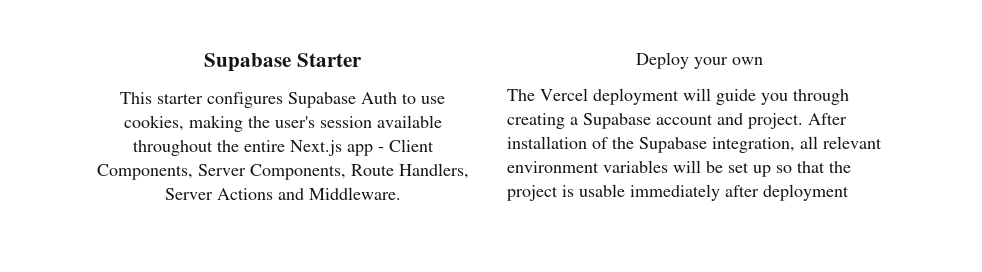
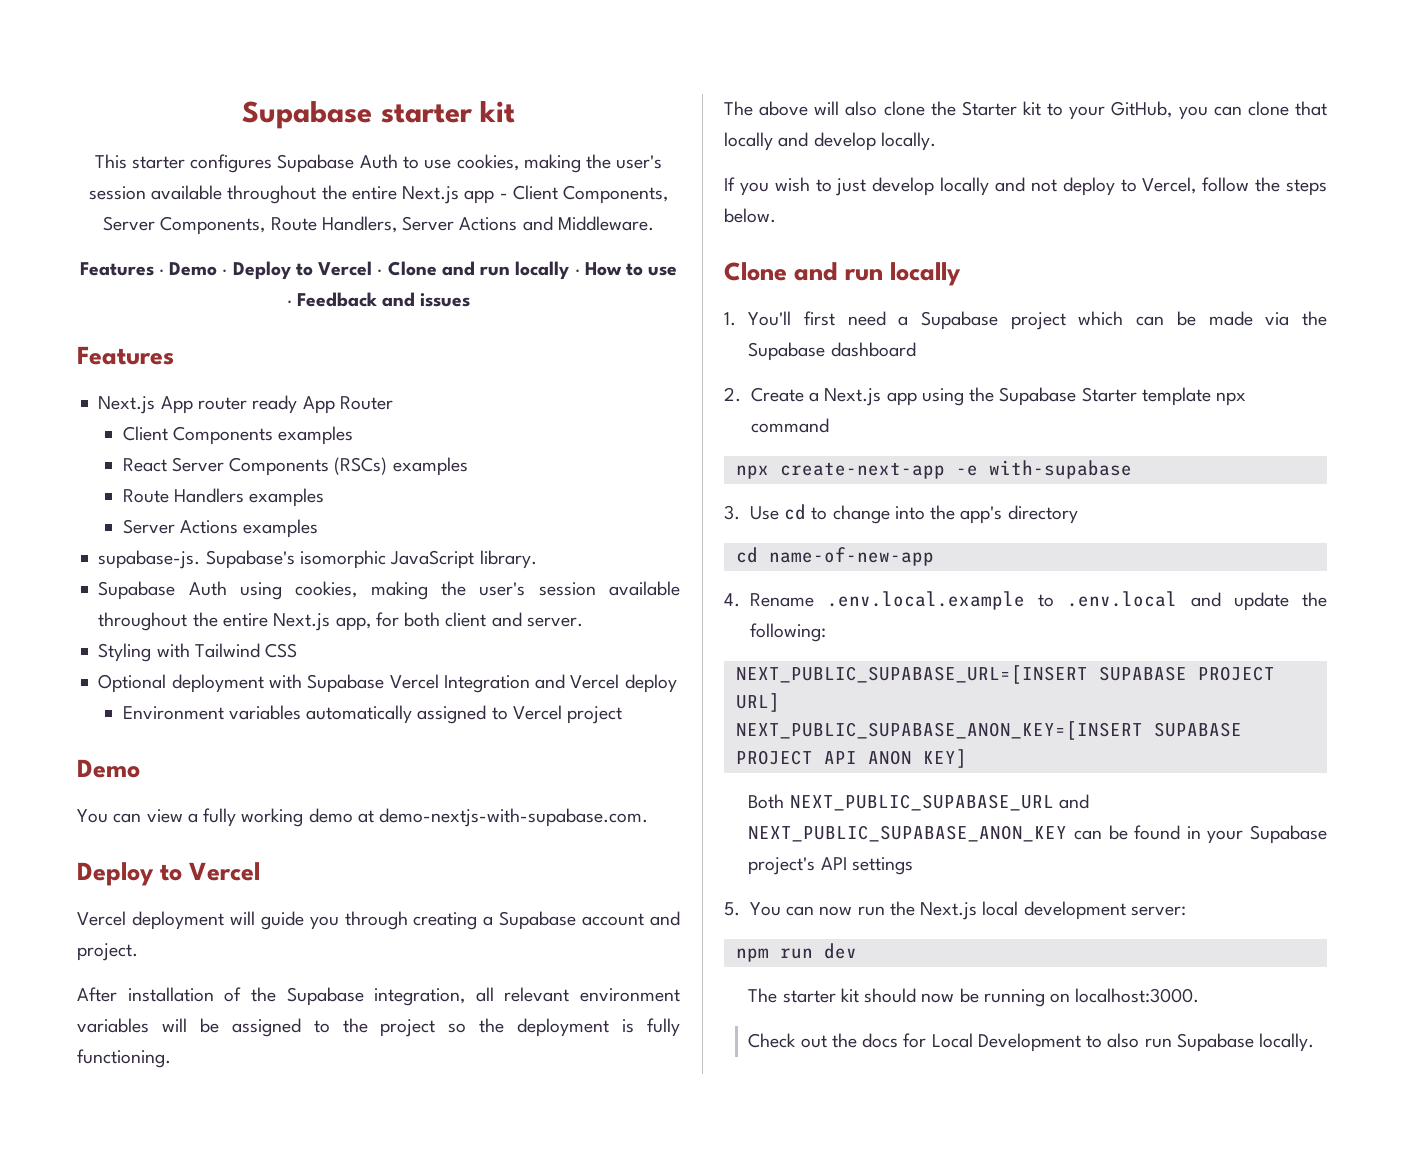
- Supabase Starter
+ Supabase starter kit
- Deploy your own
- The Vercel deployment will guide you through creating a Supabase account and project. After installation of the Supabase integration, all relevant environment variables will be set up so that the project is usable immediately after deployment
+ Features · Demo · Deploy to Vercel · Clone and run locally · How to use · Feedback and issues
+ Features
+ Next.js App router ready App Router
+ Client Components examples
+ React Server Components (RSCs) examples
+ Route Handlers examples
+ Server Actions examples
+ supabase-js. Supabase's isomorphic JavaScript library.
+ Supabase Auth using cookies, making the user's session available throughout the entire Next.js app, for both client and server.
+ Styling with Tailwind CSS
+ Optional deployment with Supabase Vercel Integration and Vercel deploy
+ Environment variables automatically assigned to Vercel project
+ Demo
+ You can view a fully working demo at demo-nextjs-with-supabase.com.
+ Deploy to Vercel
+ Vercel deployment will guide you through creating a Supabase account and project.
+ After installation of the Supabase integration, all relevant environment variables will be assigned to the project so the deployment is fully functioning.
+ The above will also clone the Starter kit to your GitHub, you can clone that locally and develop locally.
+ If you wish to just develop locally and not deploy to Vercel, follow the steps below.
+ Clone and run locally
+ 1. You'll first need a Supabase project which can be made via the Supabase dashboard
+ 2. Create a Next.js app using the Supabase Starter template npx command
+ npx create-next-app -e with-supabase
+ 3. Use cd to change into the app's directory
+ cd name-of-new-app
+ 4. Rename .env.local.example to .env.local and update the following:
+ NEXT_PUBLIC_SUPABASE_URL=[INSERT SUPABASE PROJECT URL]
+ NEXT_PUBLIC_SUPABASE_ANON_KEY=[INSERT SUPABASE PROJECT API ANON KEY]
+ Both NEXT_PUBLIC_SUPABASE_URL and NEXT_PUBLIC_SUPABASE_ANON_KEY can be found in your Supabase project's API settings
+ 5. You can now run the Next.js local development server:
+ npm run dev
+ The starter kit should now be running on localhost:3000.
+ Check out the docs for Local Development to also run Supabase locally.

